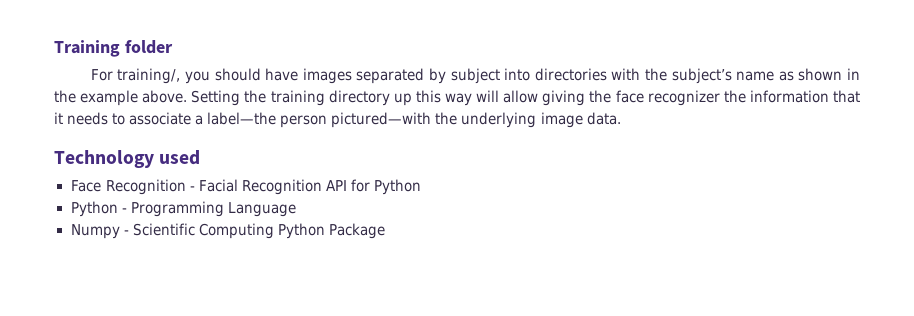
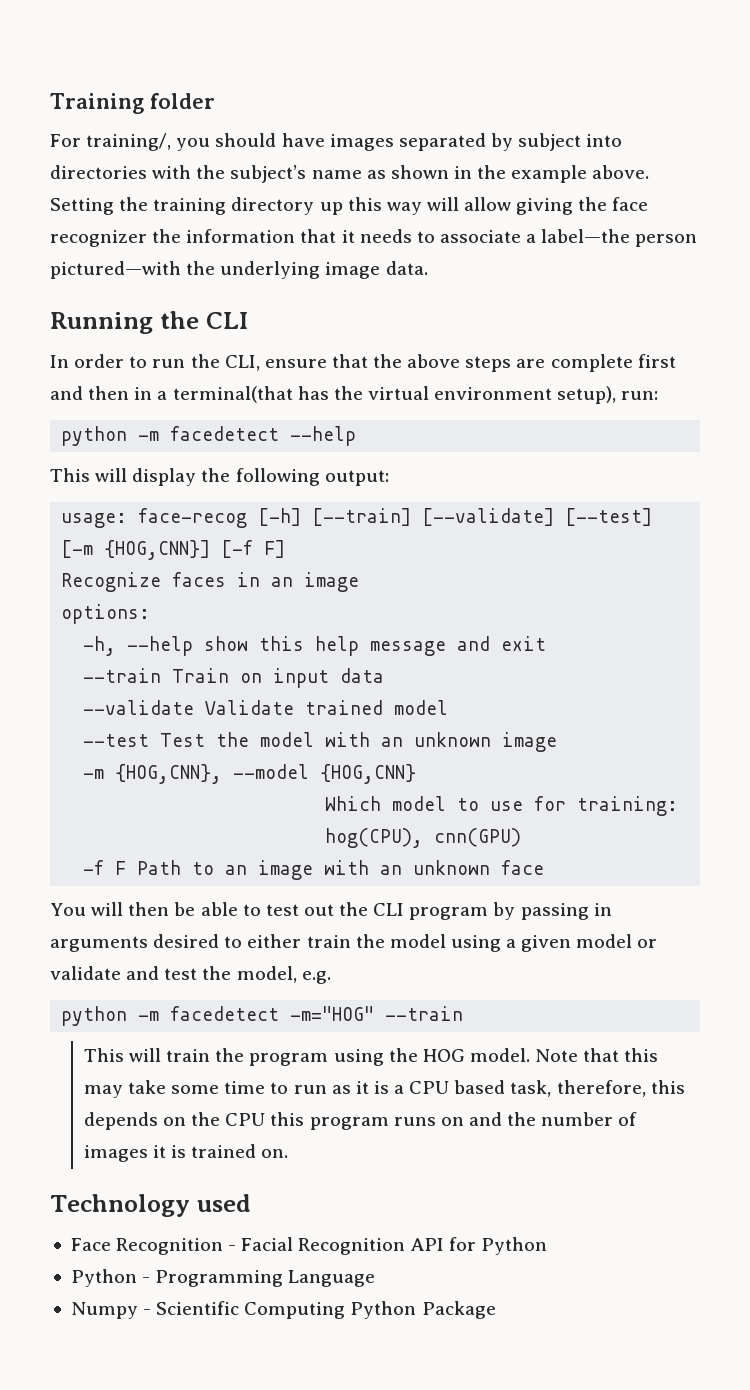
+ Running the CLI
+ In order to run the CLI, ensure that the above steps are complete first and then in a terminal(that has the virtual environment setup), run:
+ python -m facedetect --help
+ This will display the following output:
+ usage: face-recog [-h] [--train] [--validate] [--test] [-m {HOG,CNN}] [-f F]
+ Recognize faces in an image
+ options:
+ -h, --help show this help message and exit
+ --train Train on input data
+ --validate Validate trained model
+ --test Test the model with an unknown image
+ -m {HOG,CNN}, --model {HOG,CNN}
+ Which model to use for training: hog(CPU), cnn(GPU)
+ -f F Path to an image with an unknown face
+ You will then be able to test out the CLI program by passing in arguments desired to either train the model using a given model or validate and test the model, e.g.
+ python -m facedetect -m="HOG" --train
+ This will train the program using the HOG model. Note that this may take some time to run as it is a CPU based task, therefore, this depends on the CPU this program runs on and the number of images it is trained on.

